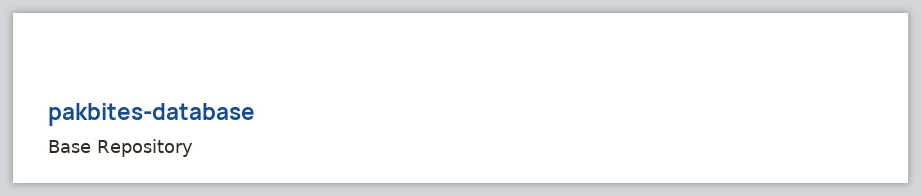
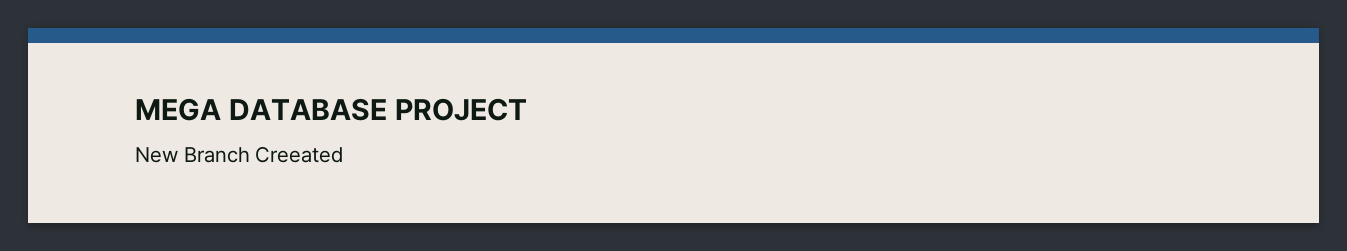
- pakbites-database
- Base Repository
+ MEGA DATABASE PROJECT
+ New Branch Creeated

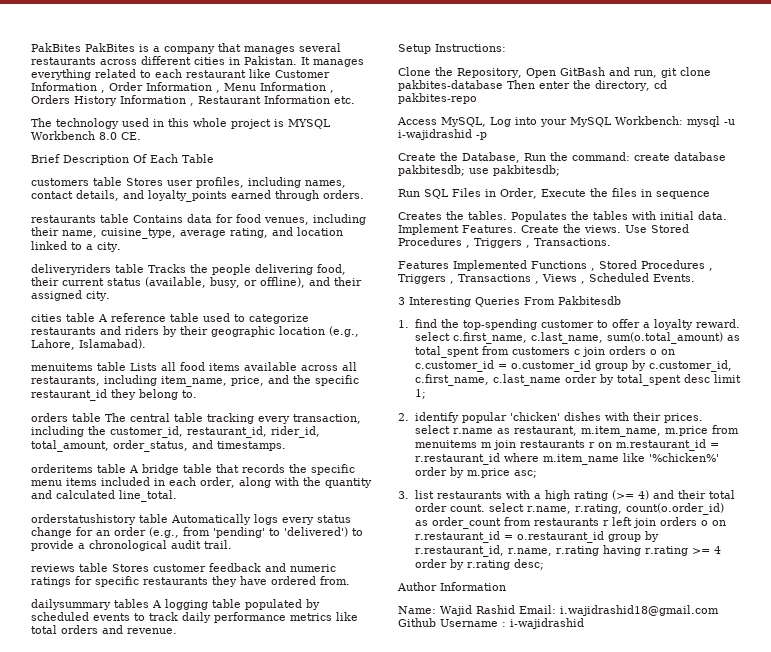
- MEGA DATABASE PROJECT
- New Branch Creeated
+ PakBites PakBites is a company that manages several restaurants across different cities in Pakistan. It manages everything related to each restaurant like Customer Information , Order Information , Menu Information , Orders History Information , Restaurant Information etc.
+ The technology used in this whole project is MYSQL Workbench 8.0 CE.
+ Brief Description Of Each Table
+ customers table Stores user profiles, including names, contact details, and loyalty_points earned through orders.
+ restaurants table Contains data for food venues, including their name, cuisine_type, average rating, and location linked to a city.
+ deliveryriders table Tracks the people delivering food, their current status (available, busy, or offline), and their assigned city.
+ cities table A reference table used to categorize restaurants and riders by their geographic location (e.g., Lahore, Islamabad).
+ menuitems table Lists all food items available across all restaurants, including item_name, price, and the specific restaurant_id they belong to.
+ orders table The central table tracking every transaction, including the customer_id, restaurant_id, rider_id, total_amount, order_status, and timestamps.
+ orderitems table A bridge table that records the specific menu items included in each order, along with the quantity and calculated line_total.
+ orderstatushistory table Automatically logs every status change for an order (e.g., from 'pending' to 'delivered') to provide a chronological audit trail.
+ reviews table Stores customer feedback and numeric ratings for specific restaurants they have ordered from.
+ dailysummary tables A logging table populated by scheduled events to track daily performance metrics like total orders and revenue.
+ Setup Instructions:
+ Clone the Repository, Open GitBash and run, git clone pakbites-database Then enter the directory, cd pakbites-repo
+ Access MySQL, Log into your MySQL Workbench: mysql -u i-wajidrashid -p
+ Create the Database, Run the command: create database pakbitesdb; use pakbitesdb;
+ Run SQL Files in Order, Execute the files in sequence
+ Creates the tables. Populates the tables with initial data. Implement Features. Create the views. Use Stored Procedures , Triggers , Transactions.
+ Features Implemented Functions , Stored Procedures , Triggers , Transactions , Views , Scheduled Events.
+ 3 Interesting Queries From Pakbitesdb
+ 1. find the top-spending customer to offer a loyalty reward. select c.first_name, c.last_name, sum(o.total_amount) as total_spent from customers c join orders o on c.customer_id = o.customer_id group by c.customer_id, c.first_name, c.last_name order by total_spent desc limit 1;
+ 2. identify popular 'chicken' dishes with their prices. select r.name as restaurant, m.item_name, m.price from menuitems m join restaurants r on m.restaurant_id = r.restaurant_id where m.item_name like '%chicken%' order by m.price asc;
+ 3. list restaurants with a high rating (>= 4) and their total order count. select r.name, r.rating, count(o.order_id) as order_count from restaurants r left join orders o on r.restaurant_id = o.restaurant_id group by r.restaurant_id, r.name, r.rating having r.rating >= 4 order by r.rating desc;
+ Author Information
+ Name: Wajid Rashid Email: i.wajidrashid18@gmail.com Github Username : i-wajidrashid

